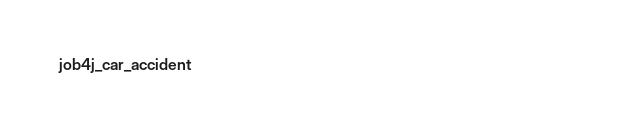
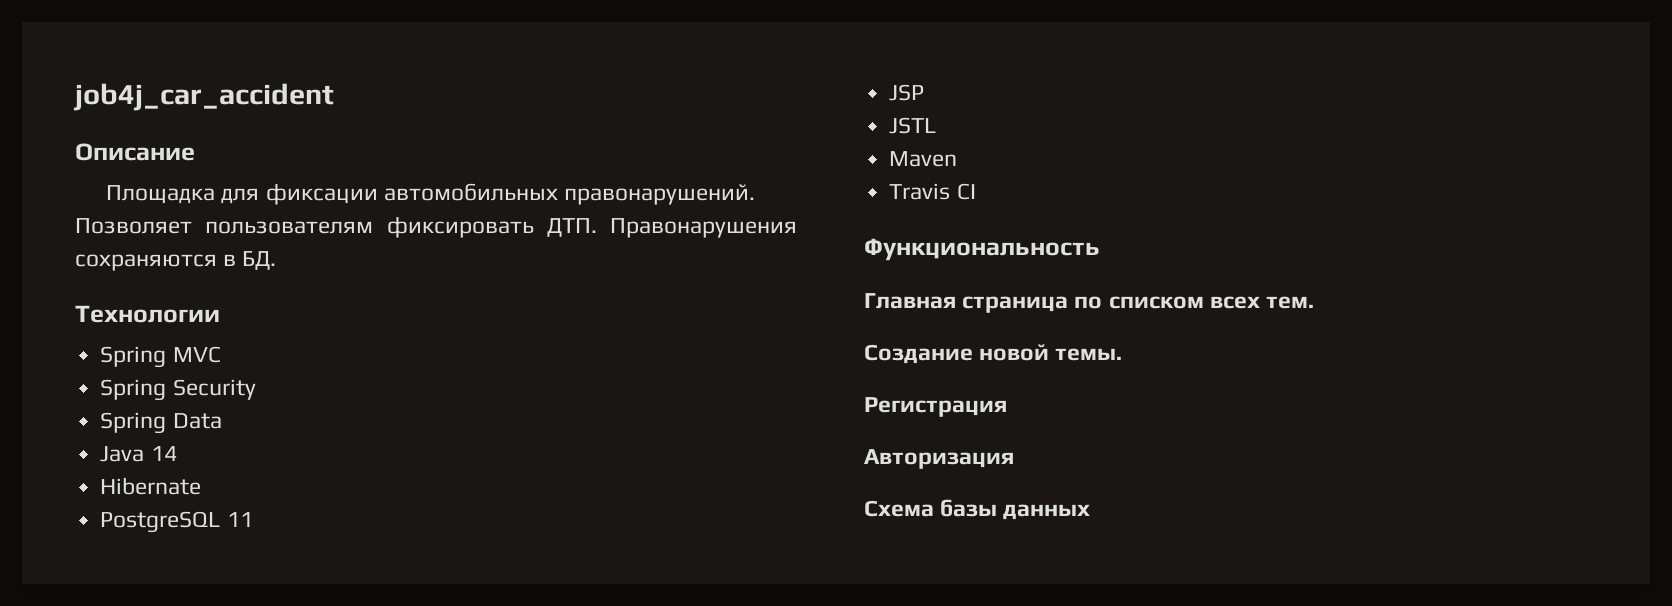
+ Описание
+ Площадка для фиксации автомобильных правонарушений. Позволяет пользователям фиксировать ДТП. Правонарушения сохраняются в БД.
+ Технологии
+ Spring MVC
+ Spring Security
+ Spring Data
+ Java 14
+ Hibernate
+ PostgreSQL 11
+ JSP
+ JSTL
+ Maven
+ Travis CI
+ Функциональность
+ Главная страница по списком всех тем.
+ Создание новой темы.
+ Регистрация
+ Авторизация
+ Схема базы данных

